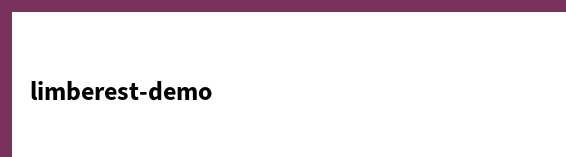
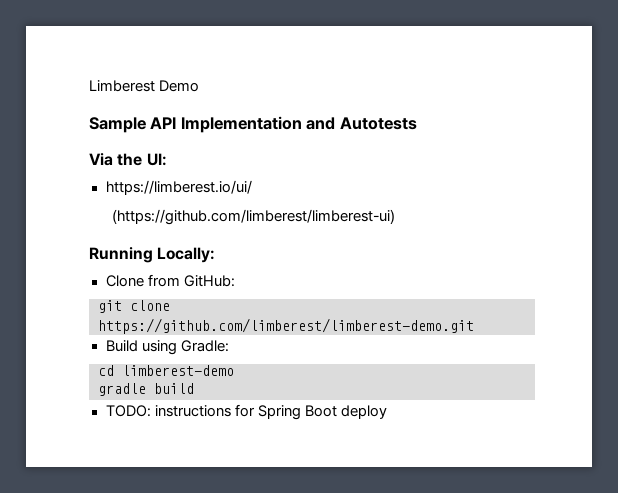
- limberest-demo
+ Limberest Demo
+ Sample API Implementation and Autotests
+ Via the UI:
+ https://limberest.io/ui/
+ (https://github.com/limberest/limberest-ui)
+ Running Locally:
+ Clone from GitHub:
+ git clone https://github.com/limberest/limberest-demo.git
+ Build using Gradle:
+ cd limberest-demo
+ gradle build
+ TODO: instructions for Spring Boot deploy

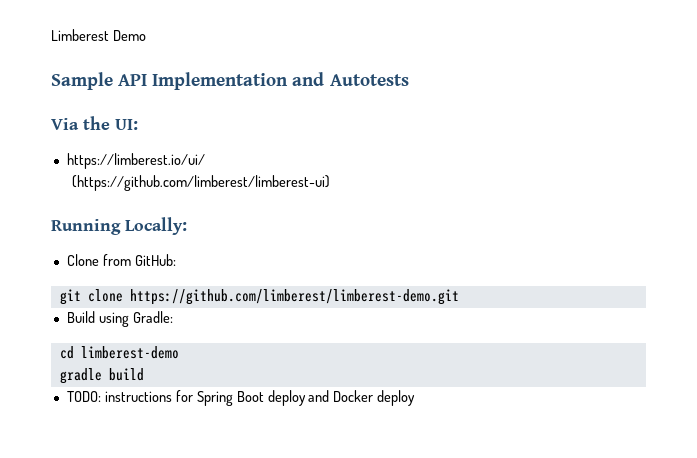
- TODO: instructions for Spring Boot deploy
+ TODO: instructions for Spring Boot deploy and Docker deploy

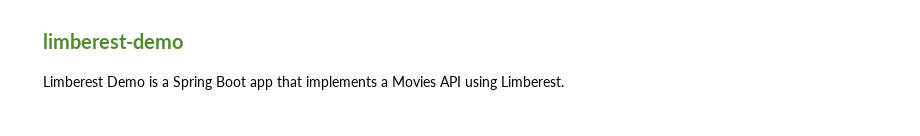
+ limberest-demo
- Limberest Demo
- Sample API Implementation and Autotests
- Via the UI:
- https://limberest.io/ui/
- (https://github.com/limberest/limberest-ui)
- Running Locally:
- Clone from GitHub:
- git clone https://github.com/limberest/limberest-demo.git
- Build using Gradle:
- cd limberest-demo
- gradle build
- TODO: instructions for Spring Boot deploy and Docker deploy
+ Limberest Demo is a Spring Boot app that implements a Movies API using Limberest.

